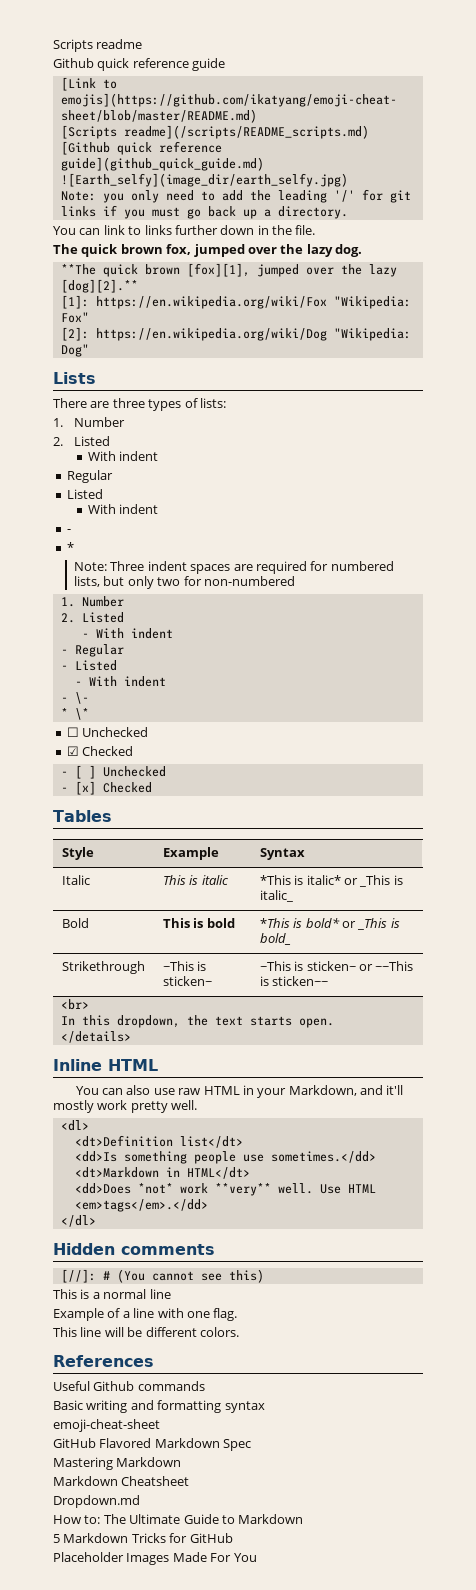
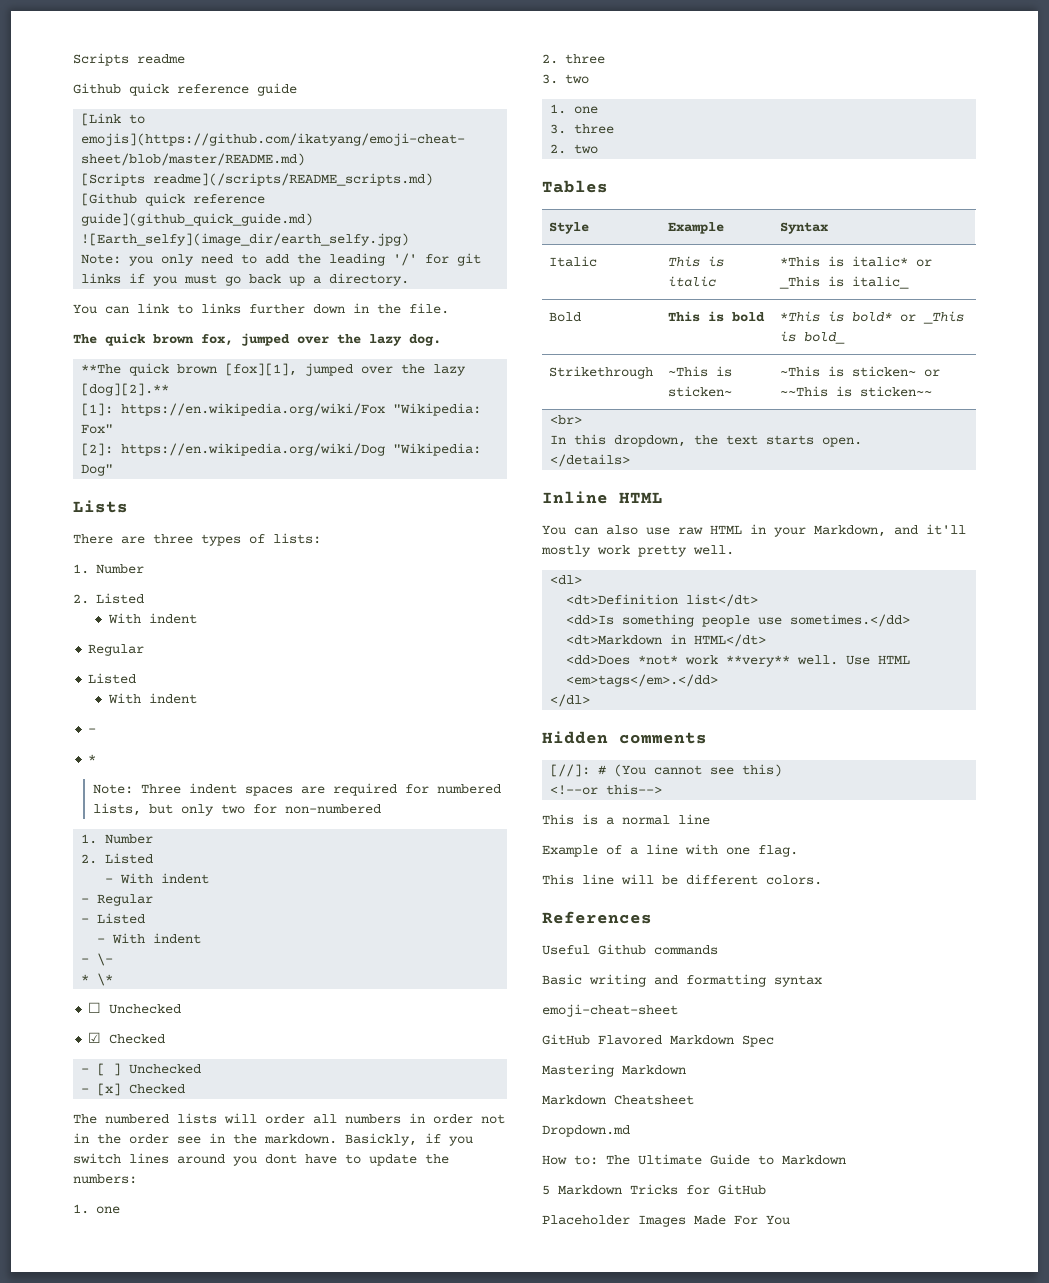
+ The numbered lists will order all numbers in order not in the order see in the markdown. Basickly, if you switch lines around you dont have to update the numbers:
+ 1. one
+ 2. three
+ 3. two
+ 1. one
+ 3. three
+ 2. two
+ <!--or this-->

